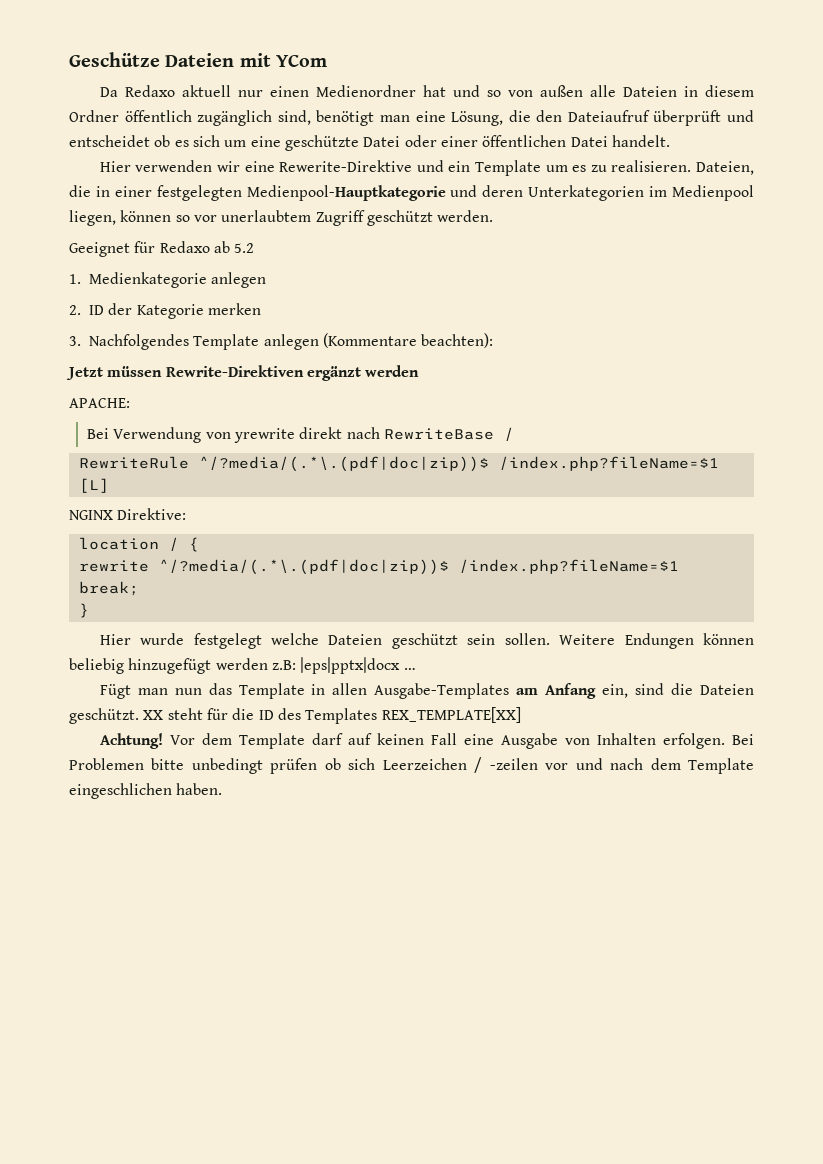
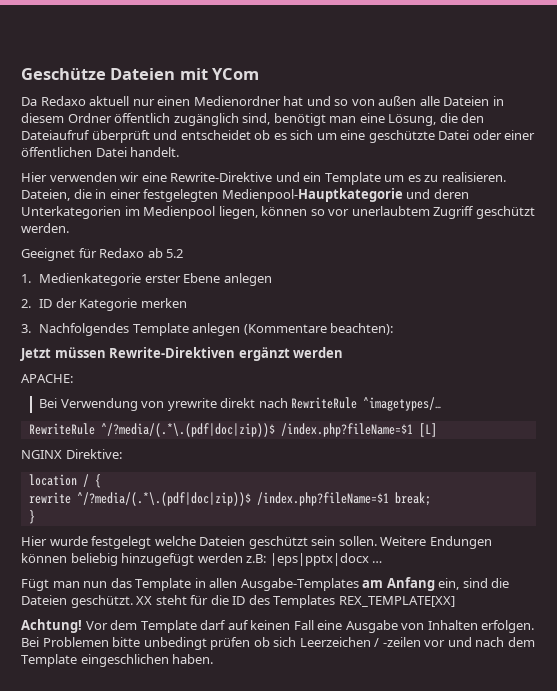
- Hier verwenden wir eine Rewerite-Direktive und ein Template um es zu realisieren.
+ Hier verwenden wir eine Rewrite-Direktive und ein Template um es zu realisieren.
- 1. Medienkategorie anlegen
+ 1. Medienkategorie erster Ebene anlegen
- Bei Verwendung von yrewrite direkt nach RewriteBase /
+ Bei Verwendung von yrewrite direkt nach RewriteRule ^imagetypes/…

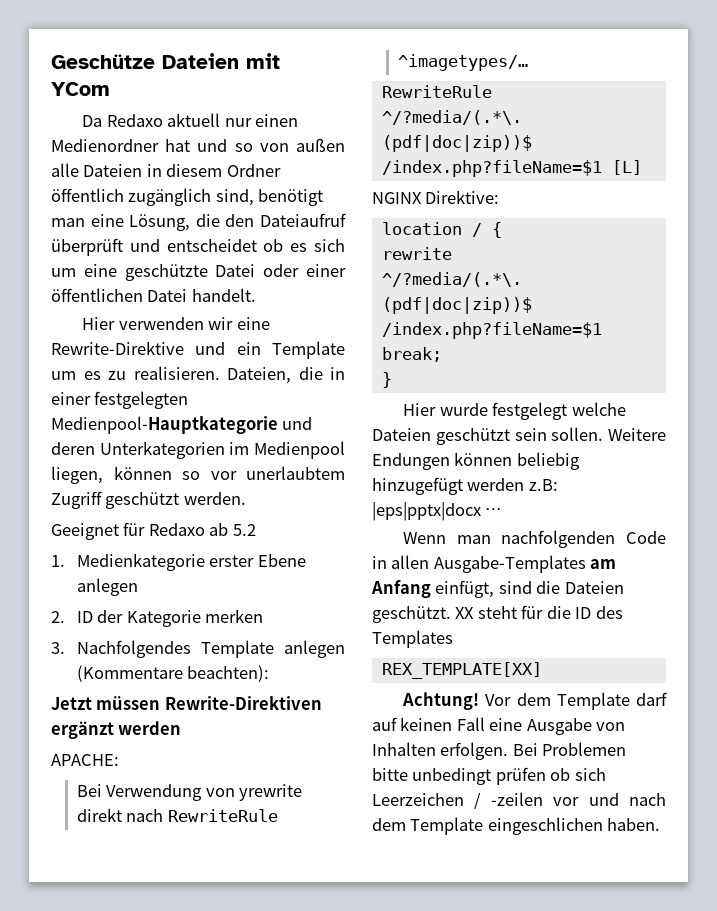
- Fügt man nun das Template in allen Ausgabe-Templates am Anfang ein, sind die Dateien geschützt.
+ Wenn man nachfolgenden Code in allen Ausgabe-Templates am Anfang einfügt, sind die Dateien geschützt.
- XX steht für die ID des Templates REX_TEMPLATE[XX]
+ XX steht für die ID des Templates
+ REX_TEMPLATE[XX]

